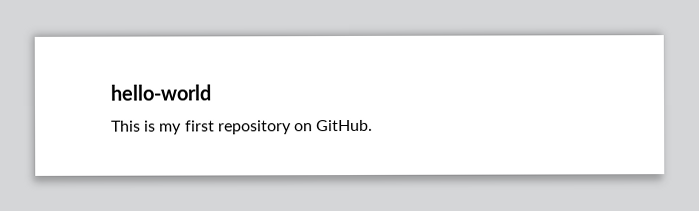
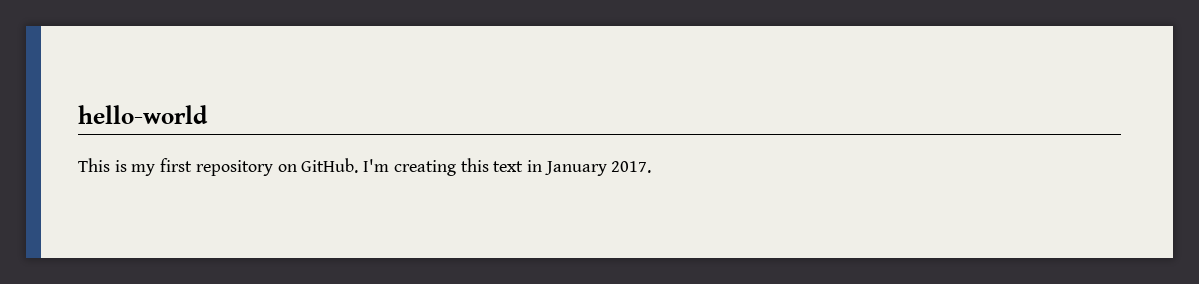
+ I'm creating this text in January 2017.

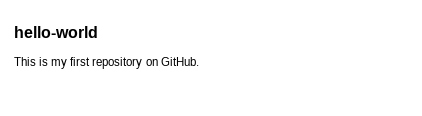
- I'm creating this text in January 2017.

